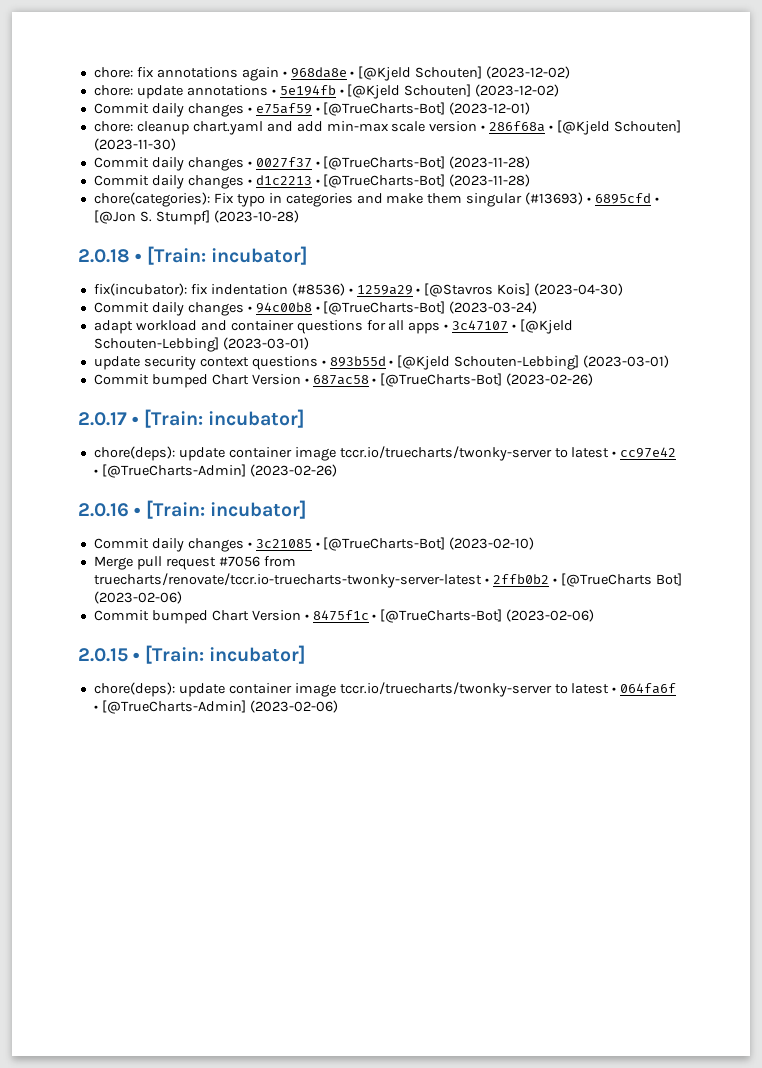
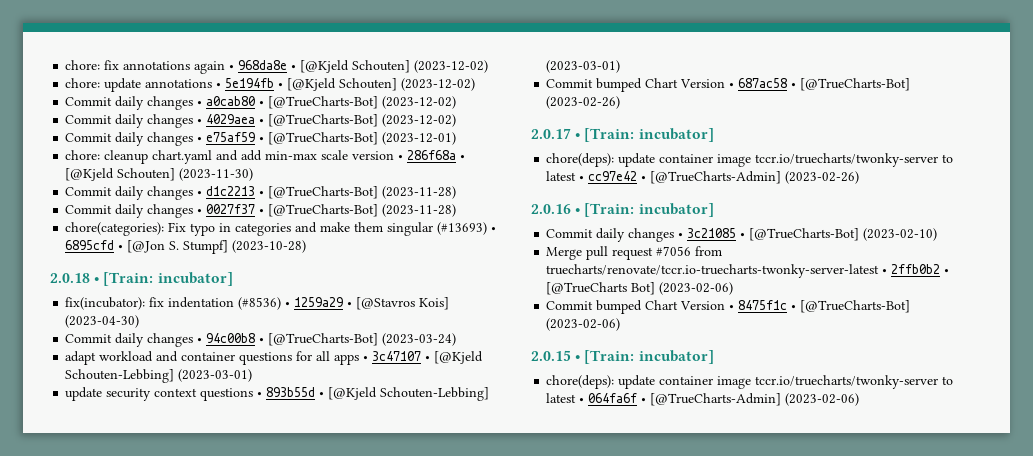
+ Commit daily changes • a0cab80 • [@TrueCharts-Bot] (2023-12-02)
+ Commit daily changes • 4029aea • [@TrueCharts-Bot] (2023-12-02)
- Commit daily changes • 0027f37 • [@TrueCharts-Bot] (2023-11-28)
+ Commit daily changes • d1c2213 • [@TrueCharts-Bot] (2023-11-28)
- Commit daily changes • d1c2213 • [@TrueCharts-Bot] (2023-11-28)
+ Commit daily changes • 0027f37 • [@TrueCharts-Bot] (2023-11-28)

